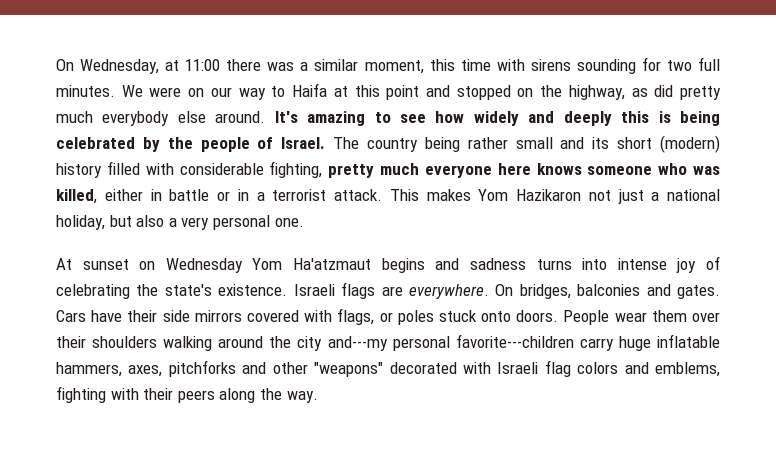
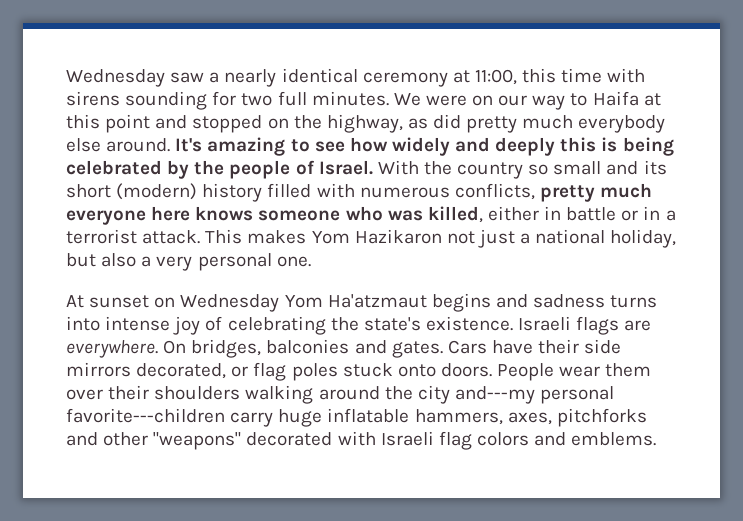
- On Wednesday, at 11:00 there was a similar moment, this time with sirens sounding for two full minutes.
+ Wednesday saw a nearly identical ceremony at 11:00, this time with sirens sounding for two full minutes.
- The country being rather small and its short (modern) history filled with considerable fighting, pretty much everyone here knows someone who was killed, either in battle or in a terrorist attack.
+ With the country so small and its short (modern) history filled with numerous conflicts, pretty much everyone here knows someone who was killed, either in battle or in a terrorist attack.
- Cars have their side mirrors covered with flags, or poles stuck onto doors.
+ Cars have their side mirrors decorated, or flag poles stuck onto doors.
- People wear them over their shoulders walking around the city and---my personal favorite---children carry huge inflatable hammers, axes, pitchforks and other "weapons" decorated with Israeli flag colors and emblems, fighting with their peers along the way.
+ People wear them over their shoulders walking around the city and---my personal favorite---children carry huge inflatable hammers, axes, pitchforks and other "weapons" decorated with Israeli flag colors and emblems.

